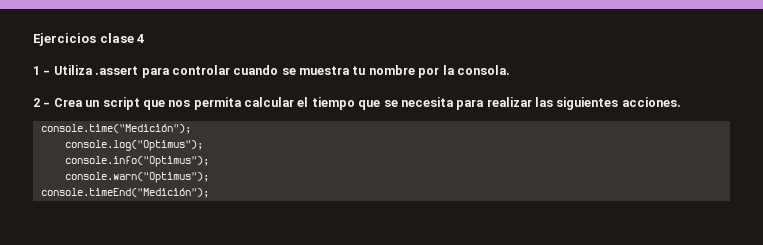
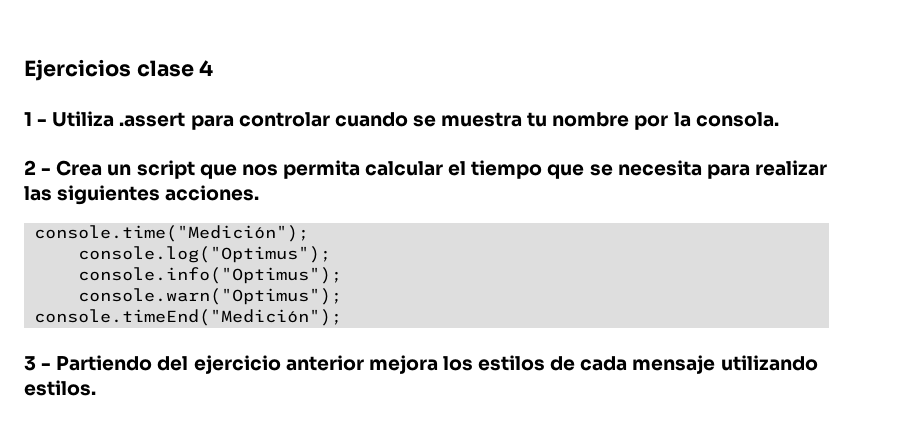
+ 3 - Partiendo del ejercicio anterior mejora los estilos de cada mensaje utilizando estilos.

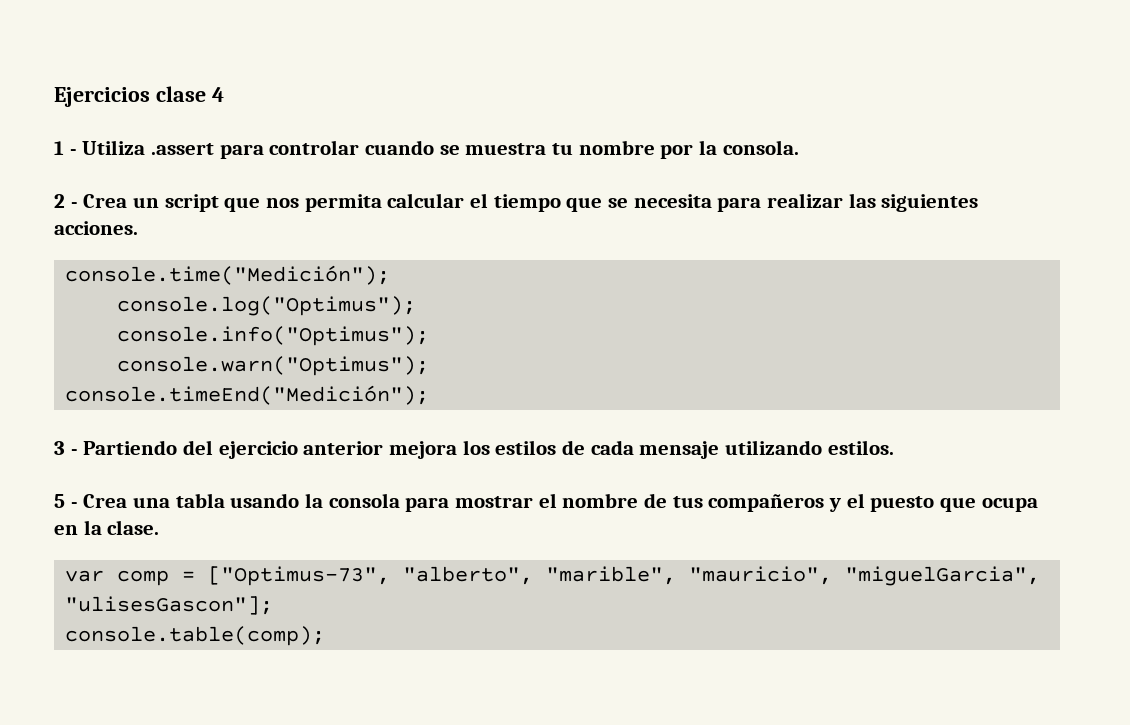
+ 5 - Crea una tabla usando la consola para mostrar el nombre de tus compañeros y el puesto que ocupa en la clase.
+ var comp = ["Optimus-73", "alberto", "marible", "mauricio", "miguelGarcia", "ulisesGascon"];
+ console.table(comp);

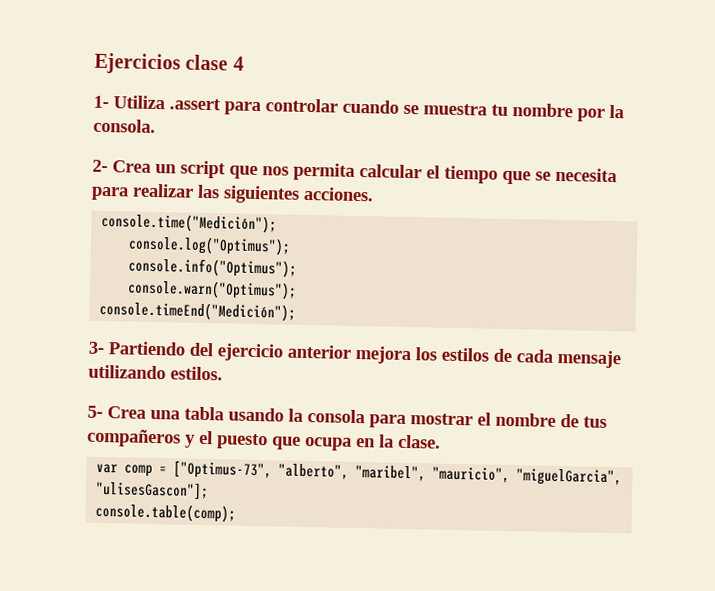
- 1 - Utiliza .assert para controlar cuando se muestra tu nombre por la consola.
+ 1- Utiliza .assert para controlar cuando se muestra tu nombre por la consola.
- 2 - Crea un script que nos permita calcular el tiempo que se necesita para realizar las siguientes acciones.
+ 2- Crea un script que nos permita calcular el tiempo que se necesita para realizar las siguientes acciones.
- 3 - Partiendo del ejercicio anterior mejora los estilos de cada mensaje utilizando estilos.
+ 3- Partiendo del ejercicio anterior mejora los estilos de cada mensaje utilizando estilos.
- 5 - Crea una tabla usando la consola para mostrar el nombre de tus compañeros y el puesto que ocupa en la clase.
+ 5- Crea una tabla usando la consola para mostrar el nombre de tus compañeros y el puesto que ocupa en la clase.
- var comp = ["Optimus-73", "alberto", "marible", "mauricio", "miguelGarcia", "ulisesGascon"];
+ var comp = ["Optimus-73", "alberto", "maribel", "mauricio", "miguelGarcia", "ulisesGascon"];

